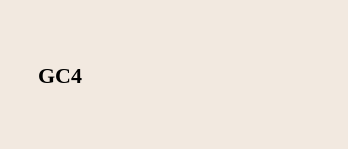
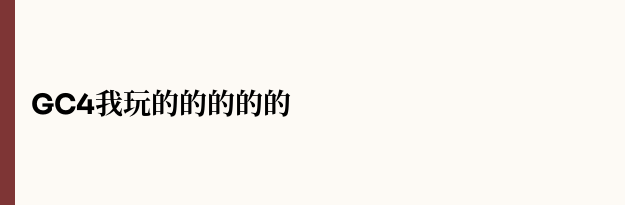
- GC4
+ GC4我玩的的的的的

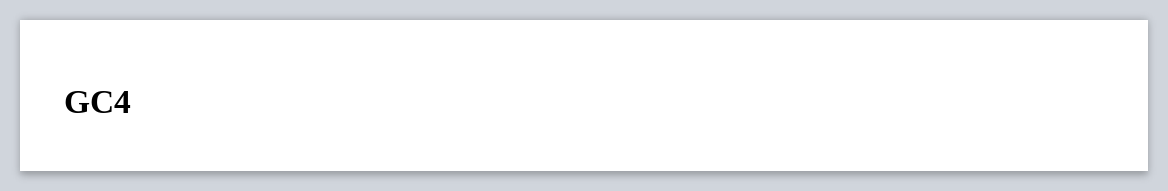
- GC4我玩的的的的的
+ GC4

